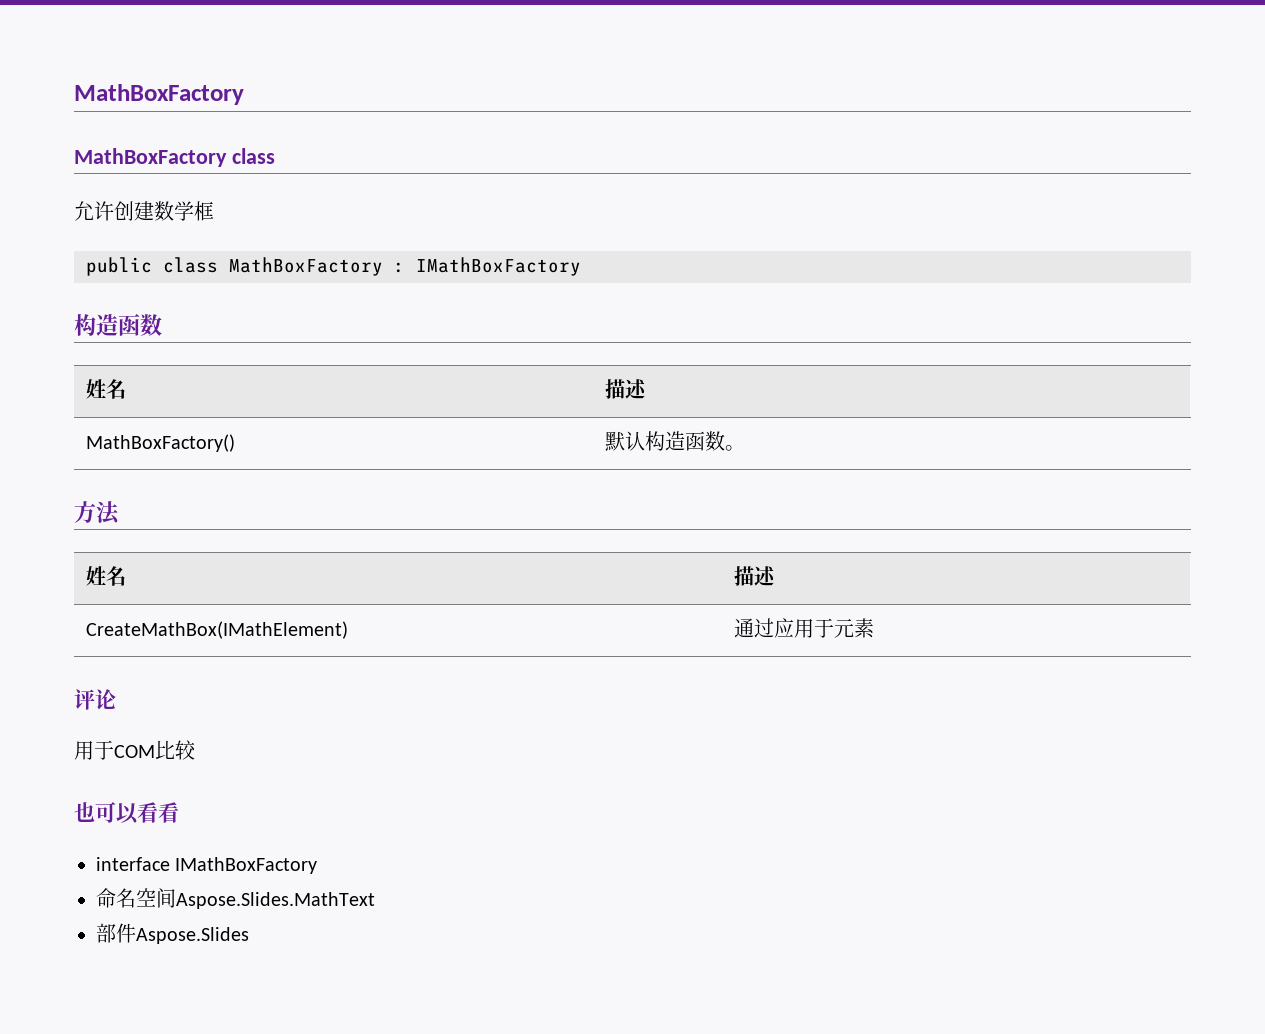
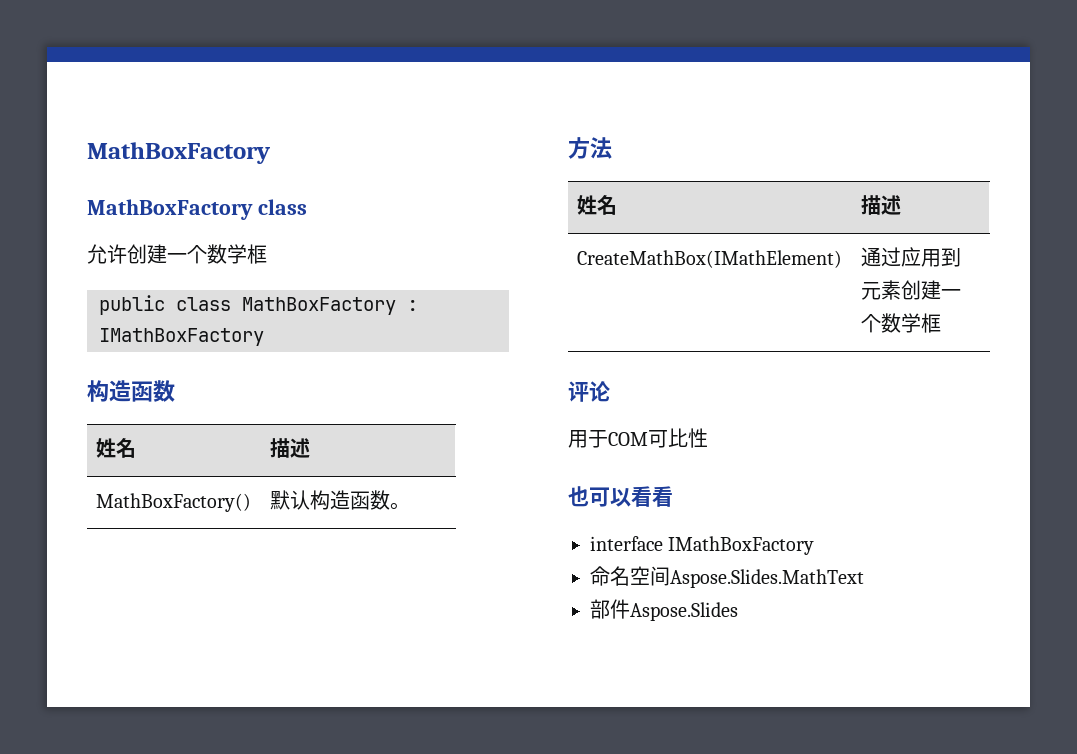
- 允许创建数学框
+ 允许创建一个数学框
- CreateMathBox(IMathElement) | 通过应用于元素
+ CreateMathBox(IMathElement) | 通过应用到元素创建一个数学框
- 用于COM比较
+ 用于COM可比性

